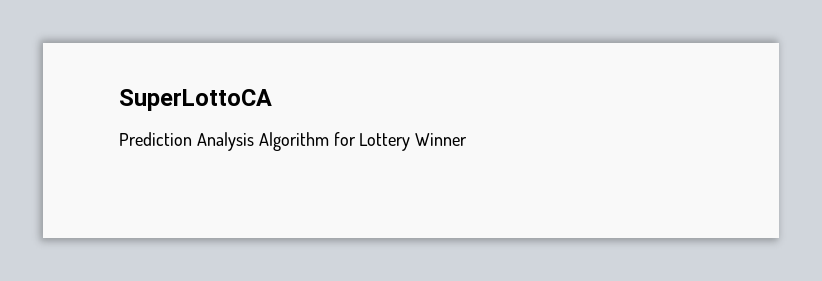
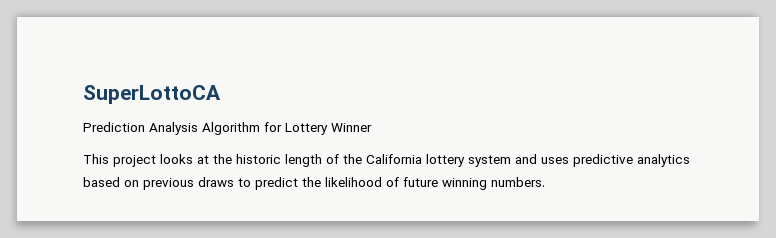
+ This project looks at the historic length of the California lottery system and uses predictive analytics based on previous draws to predict the likelihood of future winning numbers.

